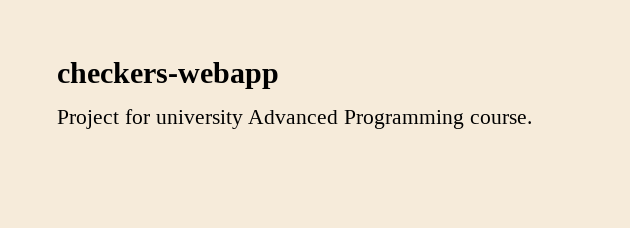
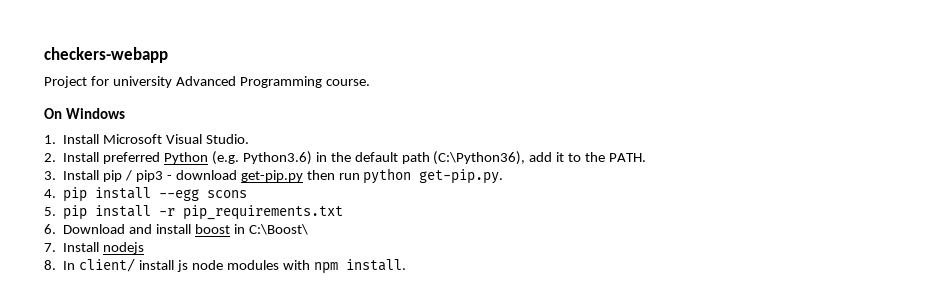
+ On Windows
+ 1. Install Microsoft Visual Studio.
+ 2. Install preferred Python (e.g. Python3.6) in the default path (C:\Python36), add it to the PATH.
+ 3. Install pip / pip3 - download get-pip.py then run python get-pip.py.
+ 4. pip install --egg scons
+ 5. pip install -r pip_requirements.txt
+ 6. Download and install boost in C:\Boost\
+ 7. Install nodejs
+ 8. In client/ install js node modules with npm install.

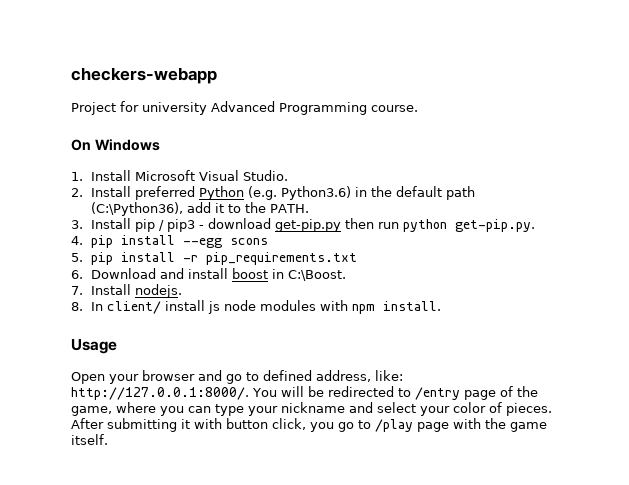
- 6. Download and install boost in C:\Boost\
+ 6. Download and install boost in C:\Boost.
- 7. Install nodejs
+ 7. Install nodejs.
+ Usage
+ Open your browser and go to defined address, like: http://127.0.0.1:8000/. You will be redirected to /entry page of the game, where you can type your nickname and select your color of pieces. After submitting it with button click, you go to /play page with the game itself.

